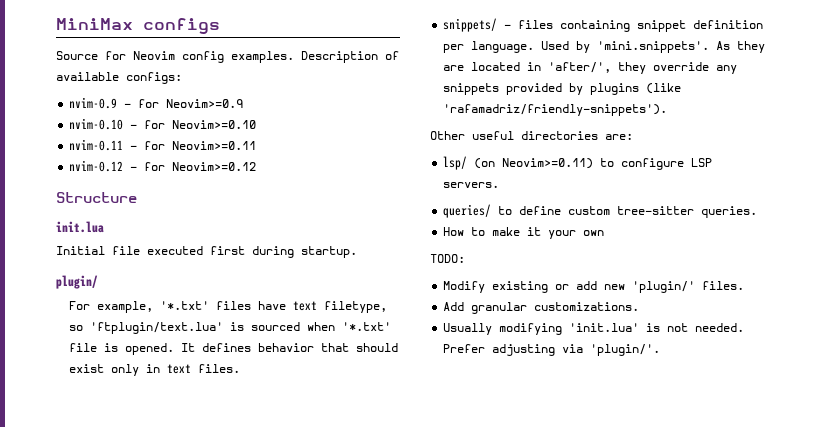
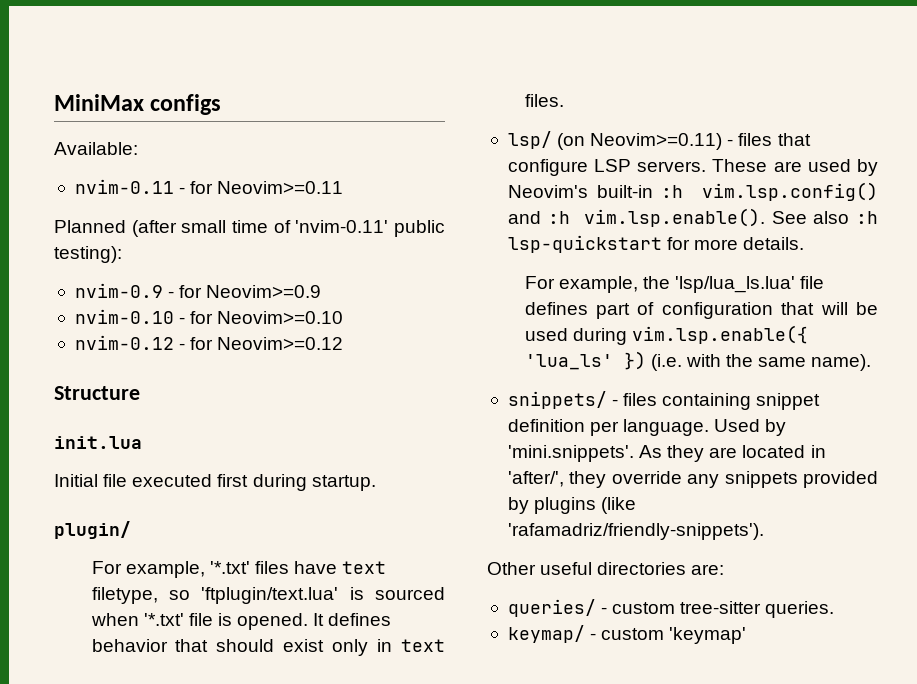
- Source for Neovim config examples. Description of available configs:
+ Available:
+ nvim-0.11 - for Neovim>=0.11
+ Planned (after small time of 'nvim-0.11' public testing):
- nvim-0.11 - for Neovim>=0.11
+ lsp/ (on Neovim>=0.11) - files that configure LSP servers. These are used by Neovim's built-in :h vim.lsp.config() and :h vim.lsp.enable(). See also :h lsp-quickstart for more details.
+ For example, the 'lsp/lua_ls.lua' file defines part of configuration that will be used during vim.lsp.enable({ 'lua_ls' }) (i.e. with the same name).
- lsp/ (on Neovim>=0.11) to configure LSP servers.
- queries/ to define custom tree-sitter queries.
+ queries/ - custom tree-sitter queries.
- How to make it your own
- TODO:
- Modify existing or add new 'plugin/' files.
- Add granular customizations.
- Usually modifying 'init.lua' is not needed. Prefer adjusting via 'plugin/'.
+ keymap/ - custom 'keymap'

